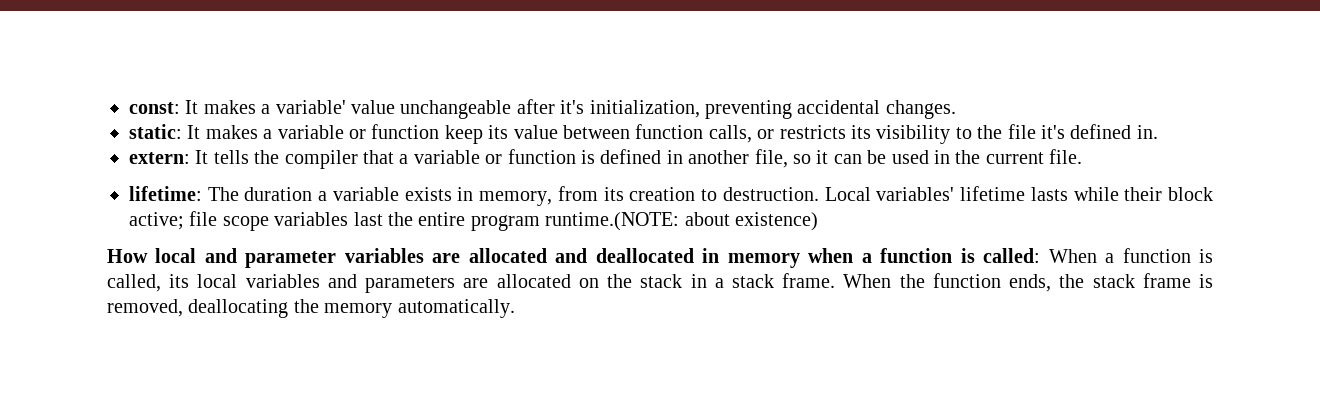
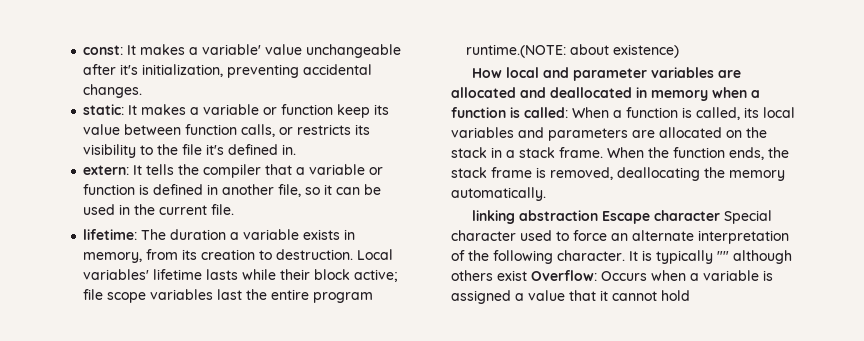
+ linking abstraction Escape character Special character used to force an alternate interpretation of the following character. It is typically "" although others exist Overflow: Occurs when a variable is assigned a value that it cannot hold

